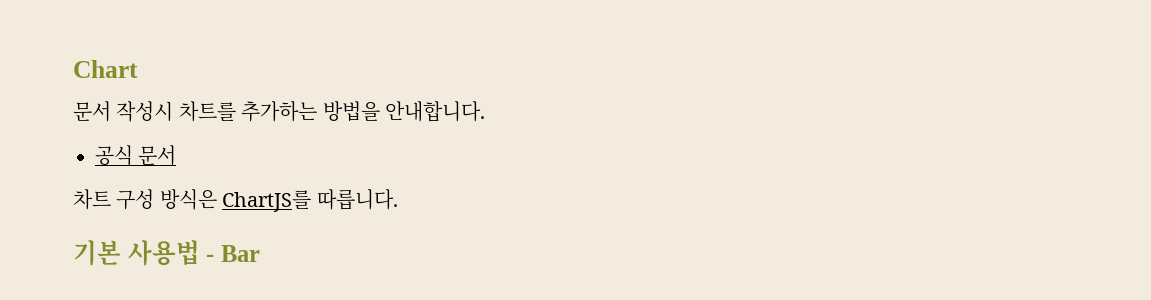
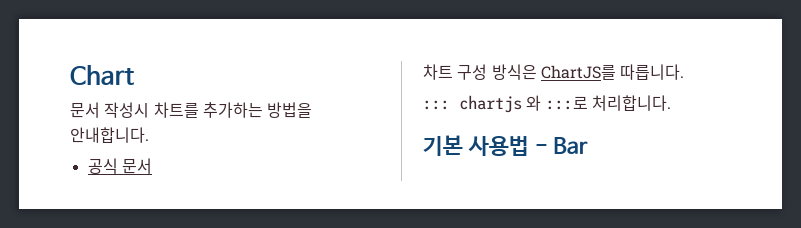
+ ::: chartjs 와 :::로 처리합니다.

